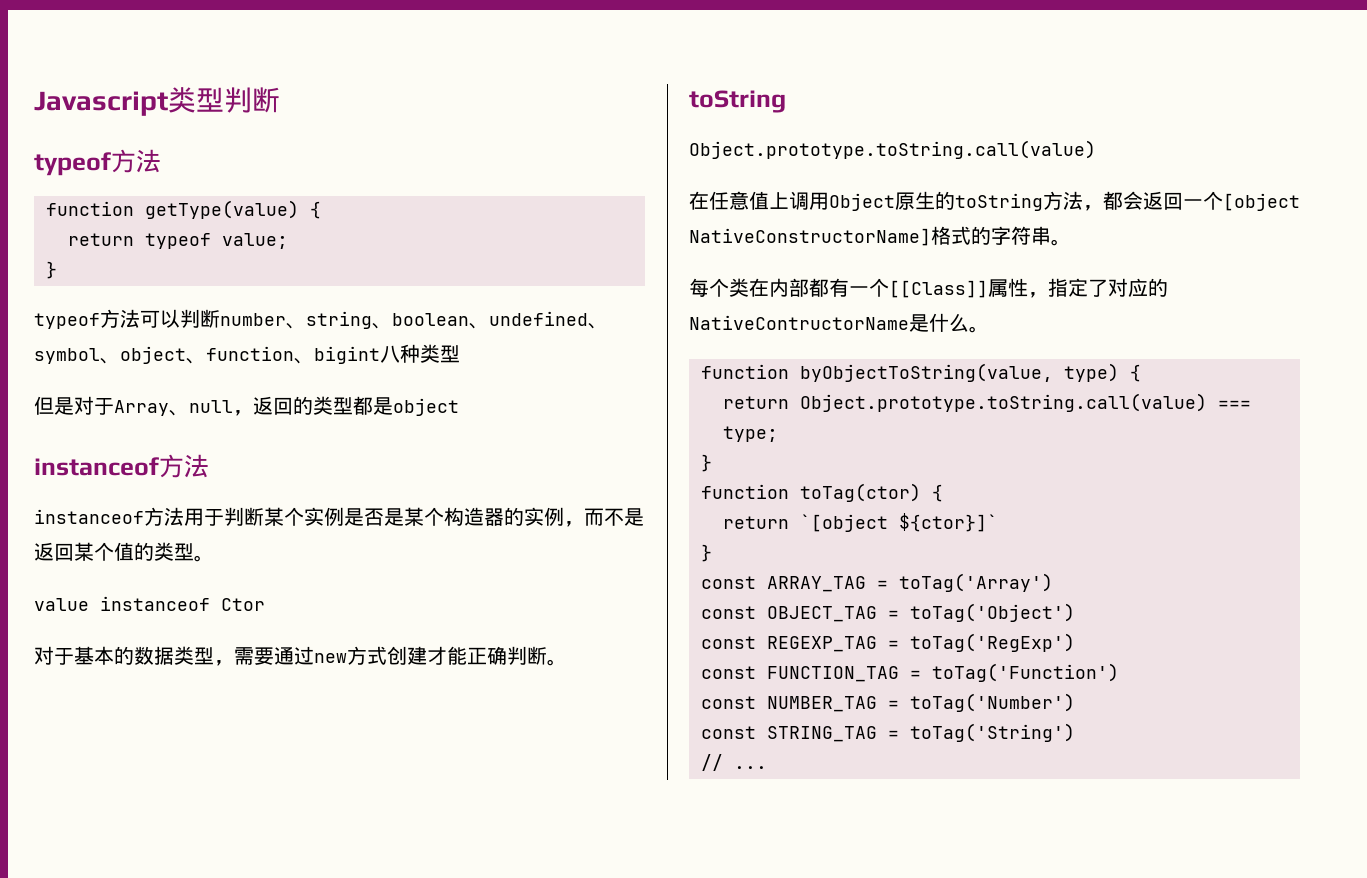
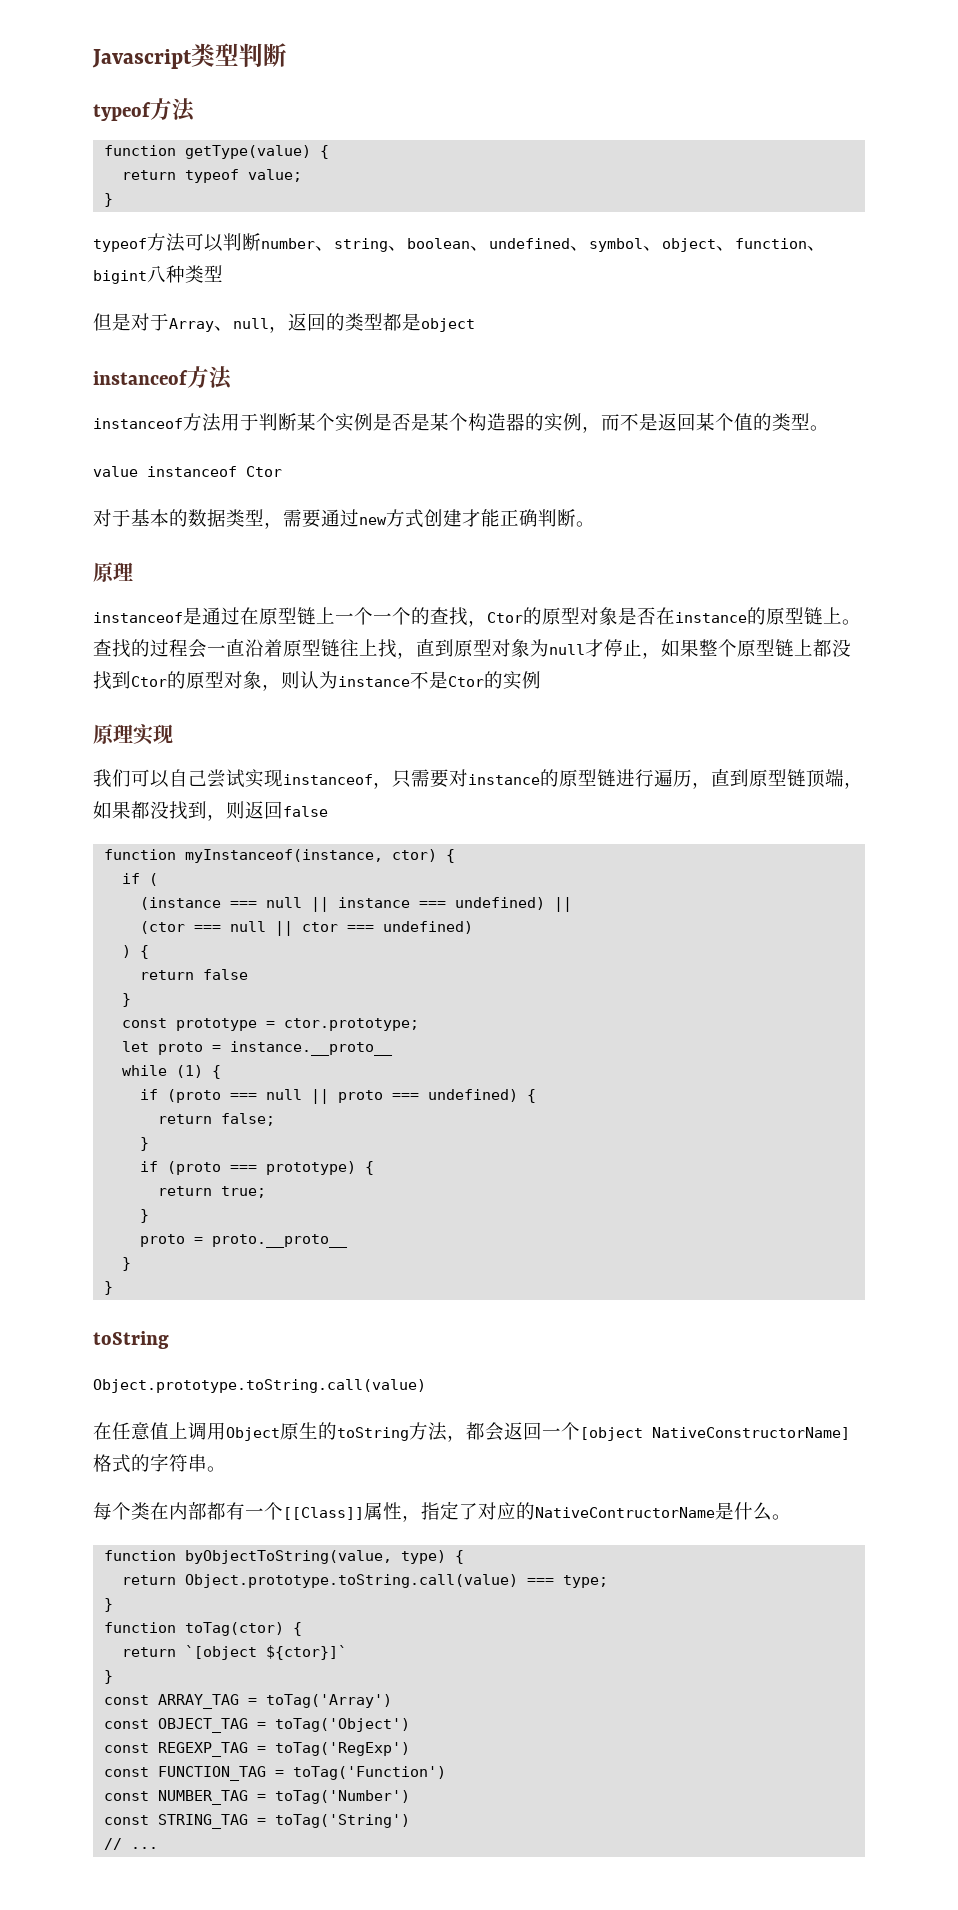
  对于基本的数据类型，需要通过new方式创建才能正确判断。
+ 原理
+ instanceof是通过在原型链上一个一个的查找，Ctor的原型对象是否在instance的原型链上。查找的过程会一直沿着原型链往上找，直到原型对象为null才停止，如果整个原型链上都没找到Ctor的原型对象，则认为instance不是Ctor的实例
+ 原理实现
+ 我们可以自己尝试实现instanceof，只需要对instance的原型链进行遍历，直到原型链顶端，如果都没找到，则返回false
+ function myInstanceof(instance, ctor) {
+ if (
+ (instance === null || instance === undefined) ||
+ (ctor === null || ctor === undefined)
+ ) {
+ return false
+ }
+ const prototype = ctor.prototype;
+ let proto = instance.__proto__
+ while (1) {
+ if (proto === null || proto === undefined) {
+ return false;
+ }
+ if (proto === prototype) {
+ return true;
+ }
+ proto = proto.__proto__
+ }
+ }

